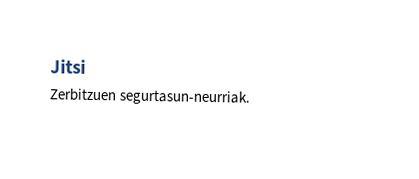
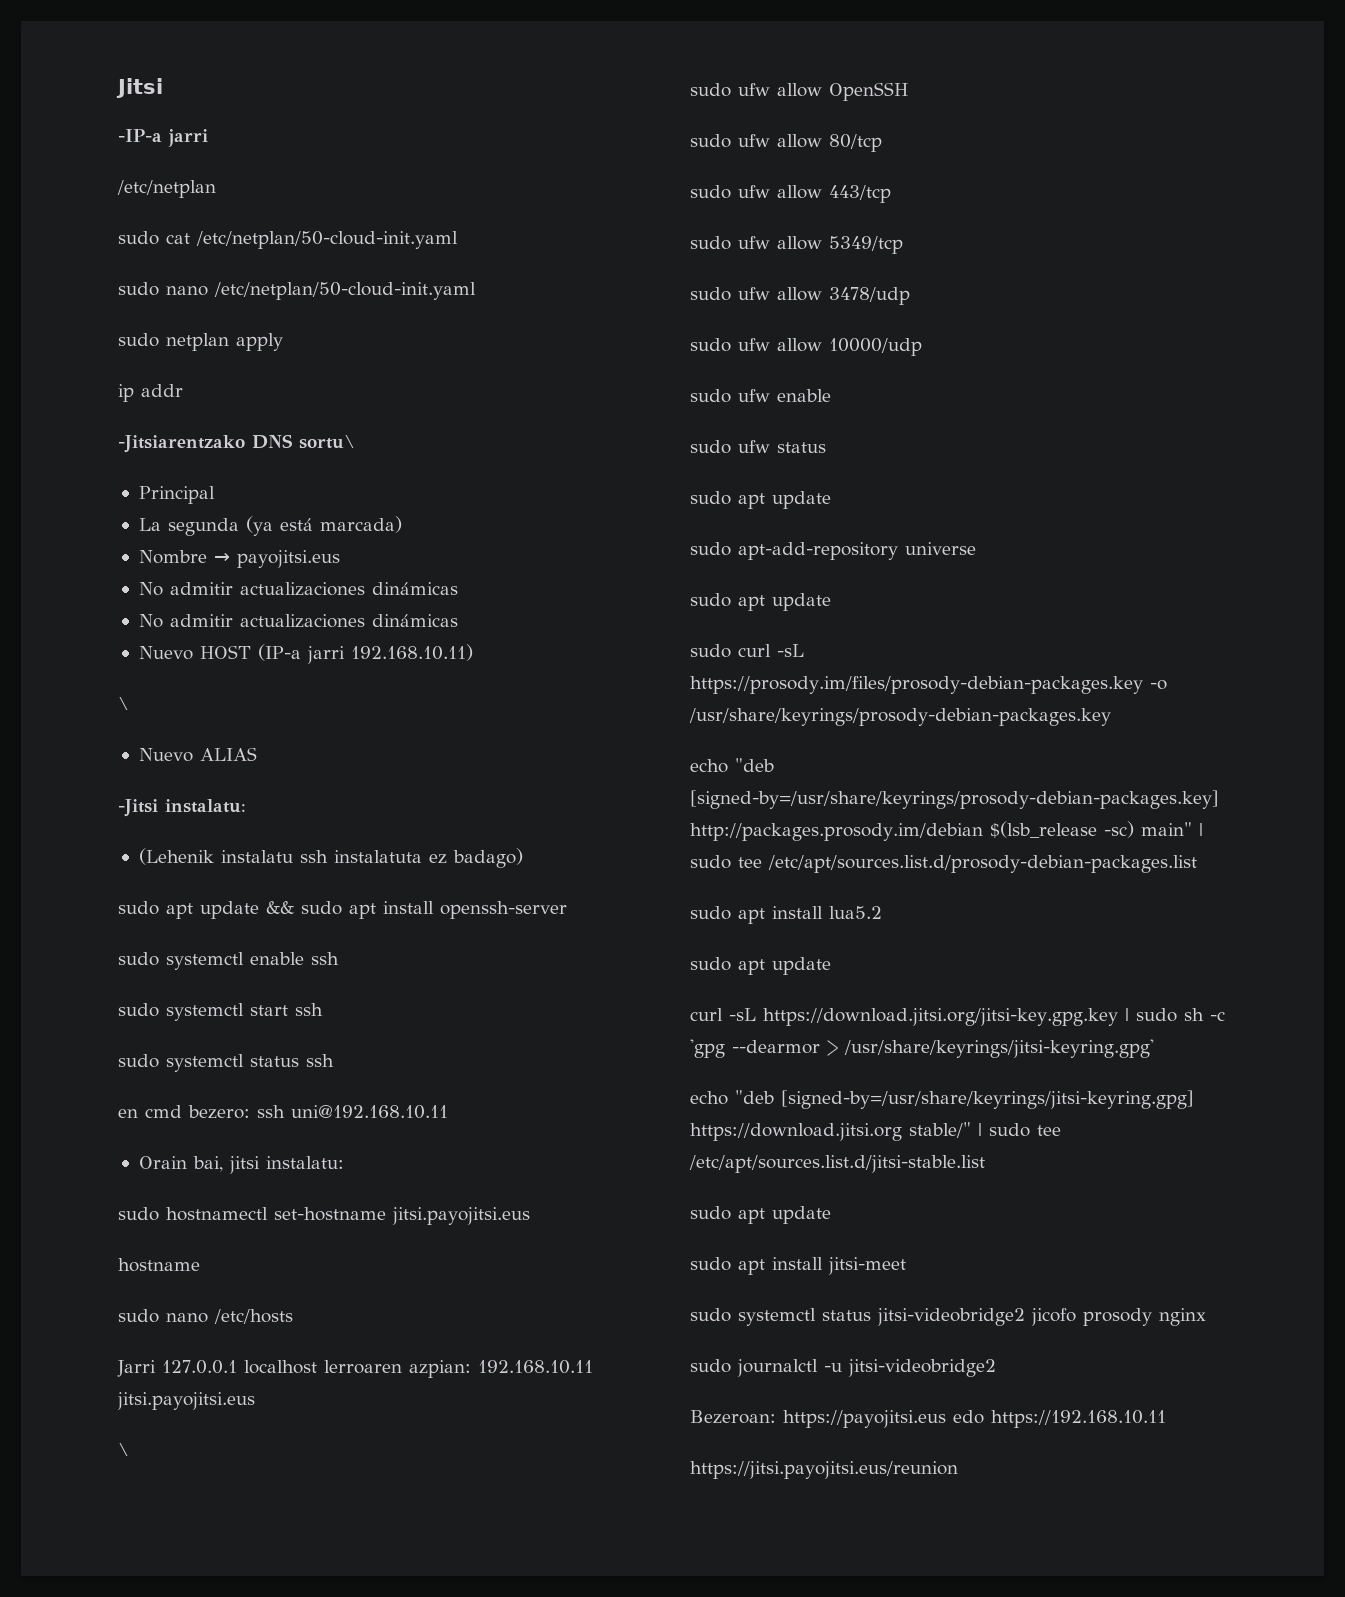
- Zerbitzuen segurtasun-neurriak.
+ -IP-a jarri
+ /etc/netplan
+ sudo cat /etc/netplan/50-cloud-init.yaml
+ sudo nano /etc/netplan/50-cloud-init.yaml
+ sudo netplan apply
+ ip addr
+ -Jitsiarentzako DNS sortu\
+ Principal
+ La segunda (ya está marcada)
+ Nombre → payojitsi.eus
+ No admitir actualizaciones dinámicas
+ No admitir actualizaciones dinámicas
+ Nuevo HOST (IP-a jarri 192.168.10.11)
+ \
+ Nuevo ALIAS
+ -Jitsi instalatu:
+ (Lehenik instalatu ssh instalatuta ez badago)
+ sudo apt update && sudo apt install openssh-server
+ sudo systemctl enable ssh
+ sudo systemctl start ssh
+ sudo systemctl status ssh
+ en cmd bezero: ssh uni@192.168.10.11
+ Orain bai, jitsi instalatu:
+ sudo hostnamectl set-hostname jitsi.payojitsi.eus
+ hostname
+ sudo nano /etc/hosts
+ Jarri 127.0.0.1 localhost lerroaren azpian: 192.168.10.11 jitsi.payojitsi.eus
+ \
+ sudo ufw allow OpenSSH
+ sudo ufw allow 80/tcp
+ sudo ufw allow 443/tcp
+ sudo ufw allow 5349/tcp
+ sudo ufw allow 3478/udp
+ sudo ufw allow 10000/udp
+ sudo ufw enable
+ sudo ufw status
+ sudo apt update
+ sudo apt-add-repository universe
+ sudo apt update
+ sudo curl -sL https://prosody.im/files/prosody-debian-packages.key -o /usr/share/keyrings/prosody-debian-packages.key
+ echo "deb [signed-by=/usr/share/keyrings/prosody-debian-packages.key] http://packages.prosody.im/debian $(lsb_release -sc) main" | sudo tee /etc/apt/sources.list.d/prosody-debian-packages.list
+ sudo apt install lua5.2
+ sudo apt update
+ curl -sL https://download.jitsi.org/jitsi-key.gpg.key | sudo sh -c 'gpg --dearmor > /usr/share/keyrings/jitsi-keyring.gpg'
+ echo "deb [signed-by=/usr/share/keyrings/jitsi-keyring.gpg] https://download.jitsi.org stable/" | sudo tee /etc/apt/sources.list.d/jitsi-stable.list
+ sudo apt update
+ sudo apt install jitsi-meet
+ sudo systemctl status jitsi-videobridge2 jicofo prosody nginx
+ sudo journalctl -u jitsi-videobridge2
+ Bezeroan: https://payojitsi.eus edo https://192.168.10.11
+ https://jitsi.payojitsi.eus/reunion

